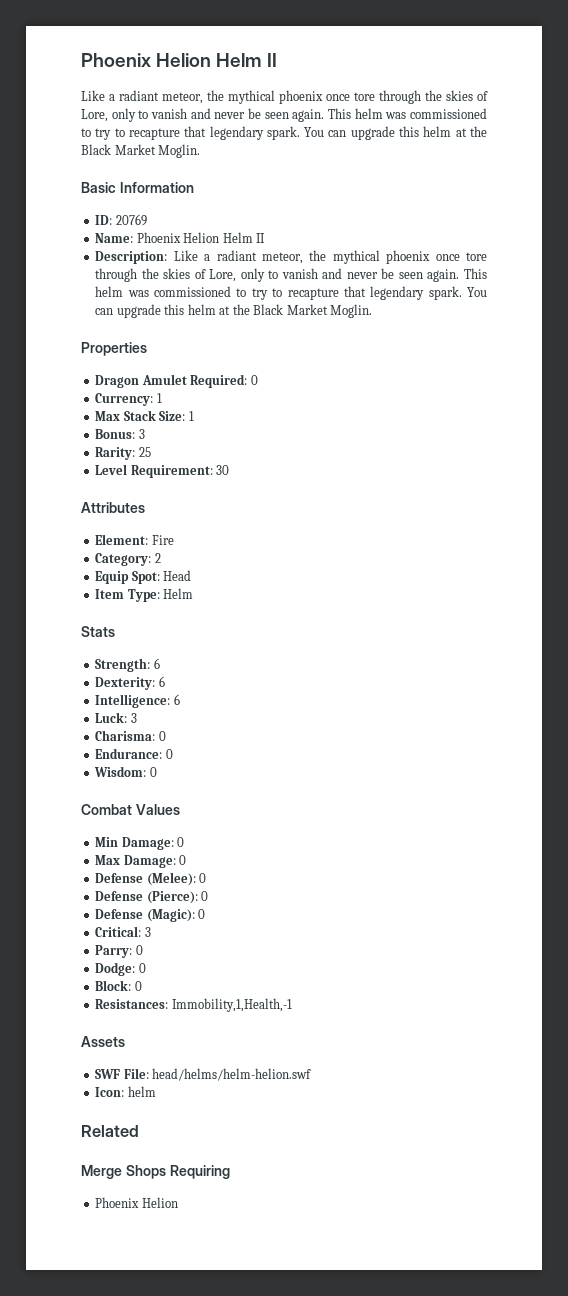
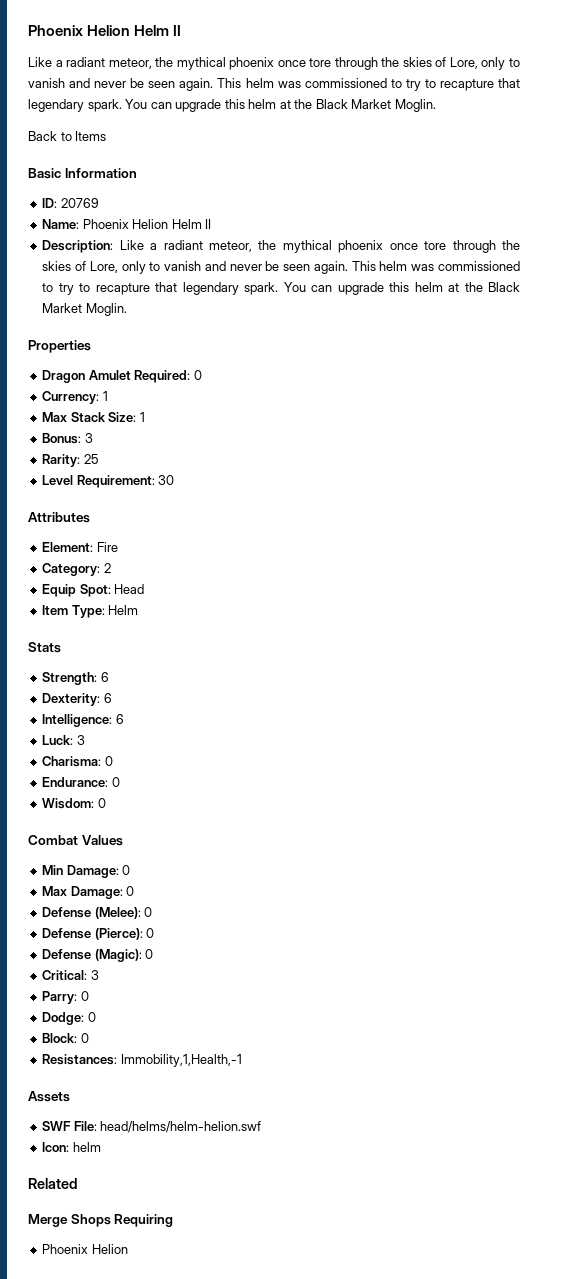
+ Back to Items

